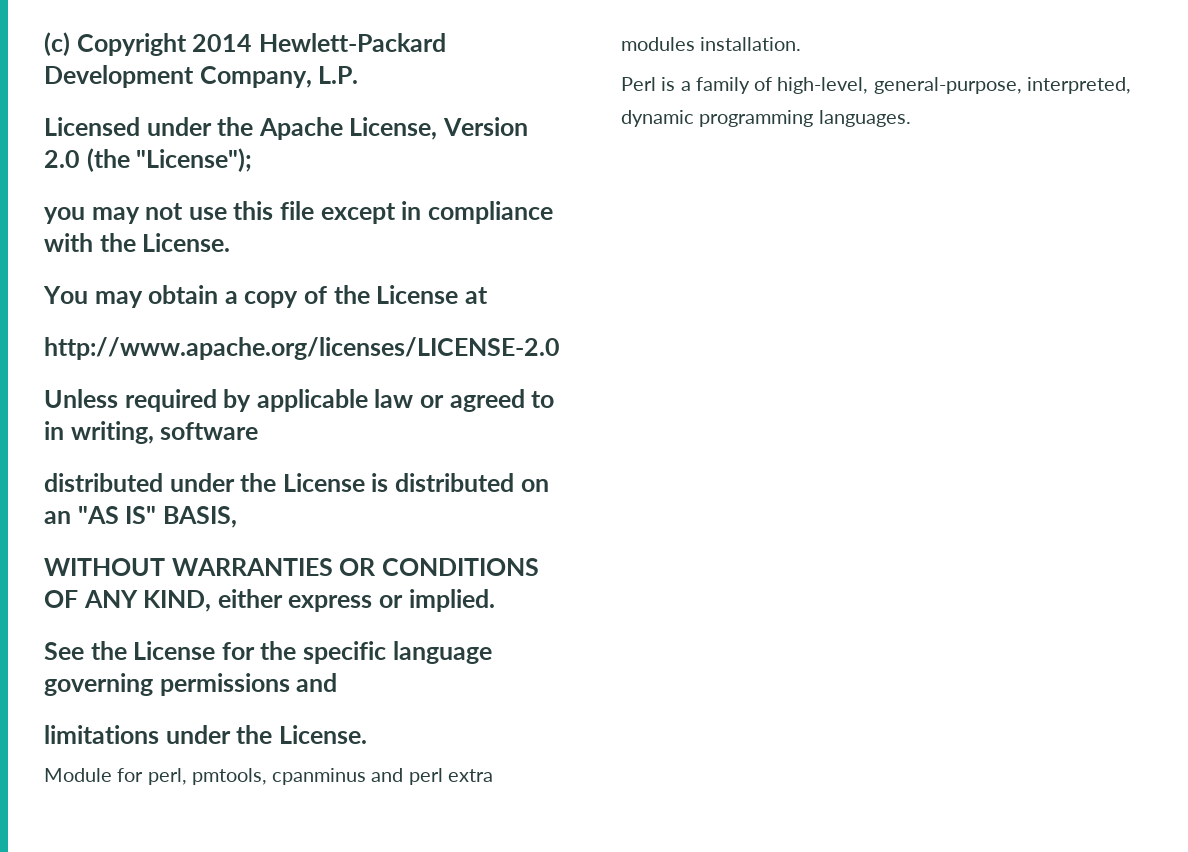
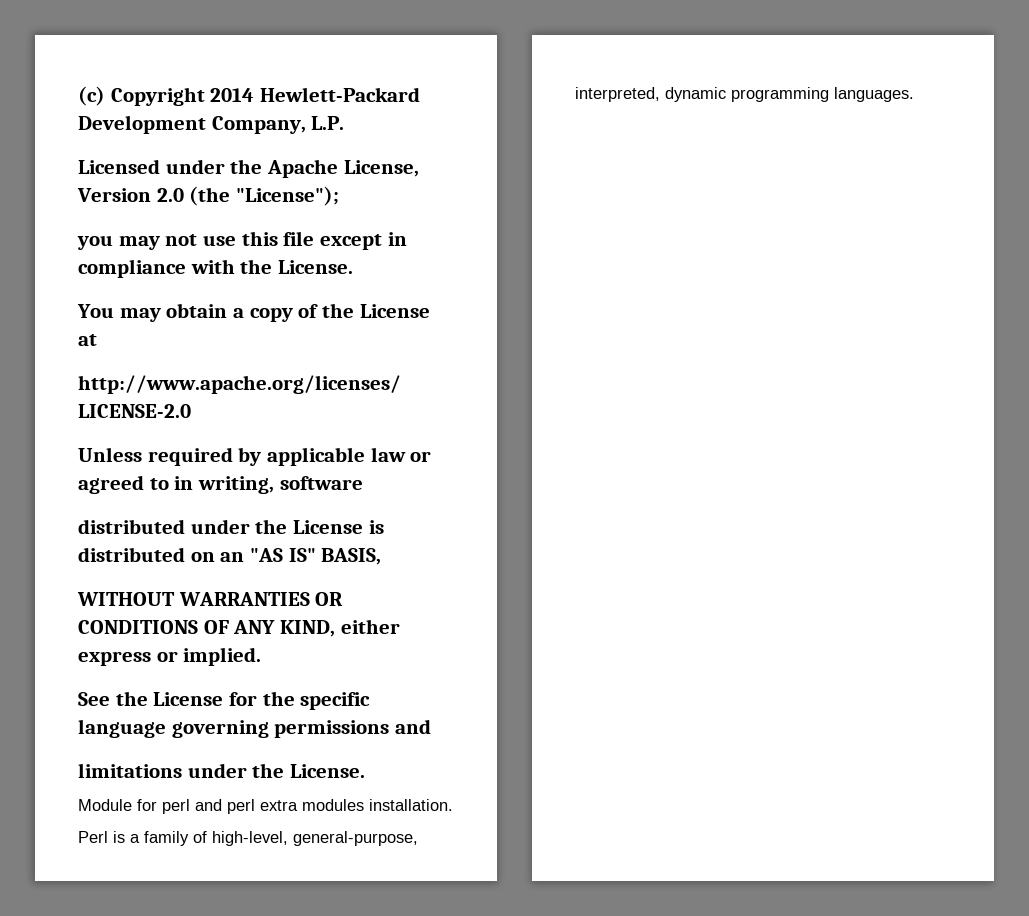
- Module for perl, pmtools, cpanminus and perl extra modules installation.
+ Module for perl and perl extra modules installation.

